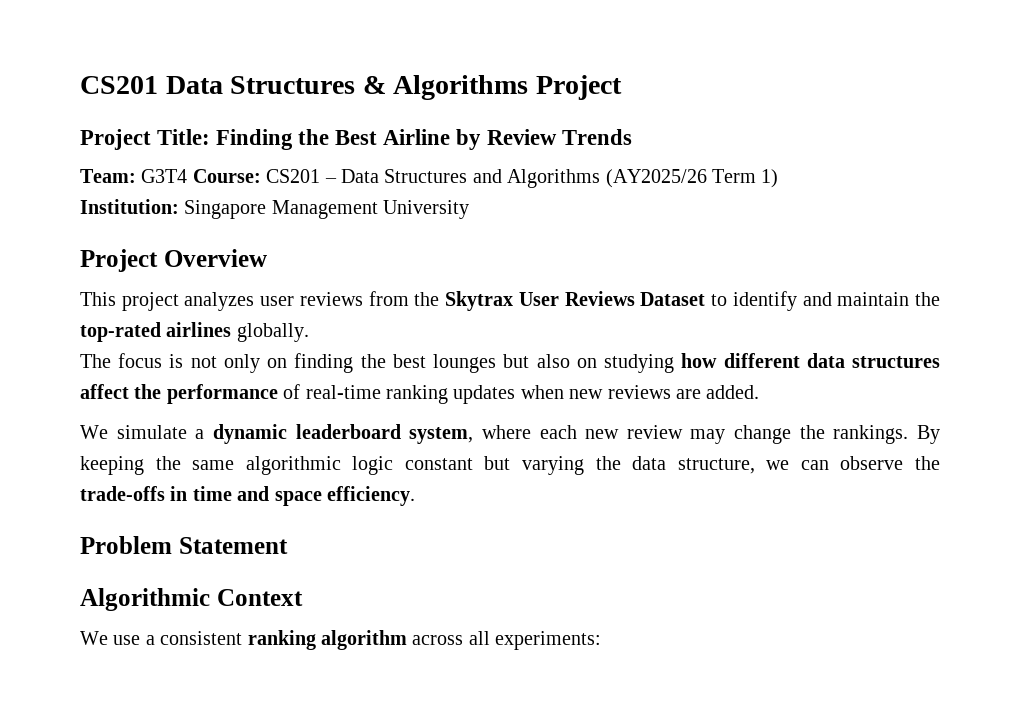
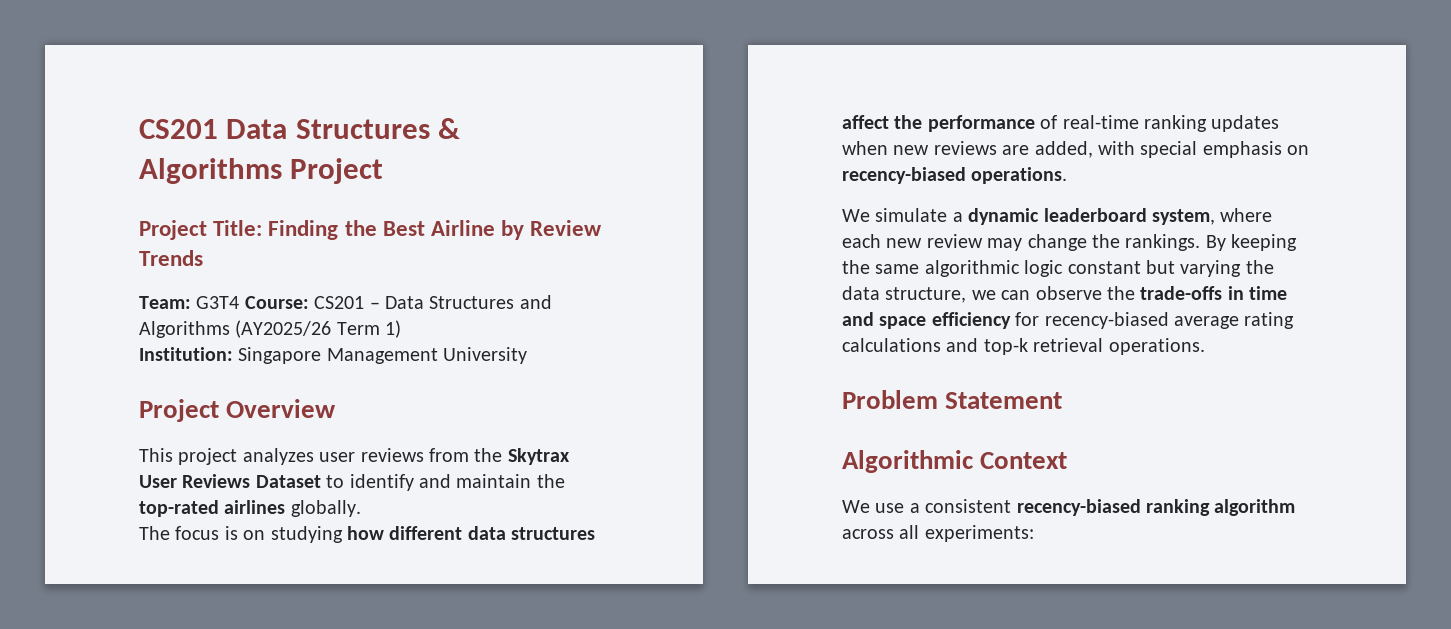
- The focus is not only on finding the best lounges but also on studying how different data structures affect the performance of real-time ranking updates when new reviews are added.
+ The focus is on studying how different data structures affect the performance of real-time ranking updates when new reviews are added, with special emphasis on recency-biased operations.
- By keeping the same algorithmic logic constant but varying the data structure, we can observe the trade-offs in time and space efficiency.
+ By keeping the same algorithmic logic constant but varying the data structure, we can observe the trade-offs in time and space efficiency for recency-biased average rating calculations and top-k retrieval operations.
- We use a consistent ranking algorithm across all experiments:
+ We use a consistent recency-biased ranking algorithm across all experiments:

